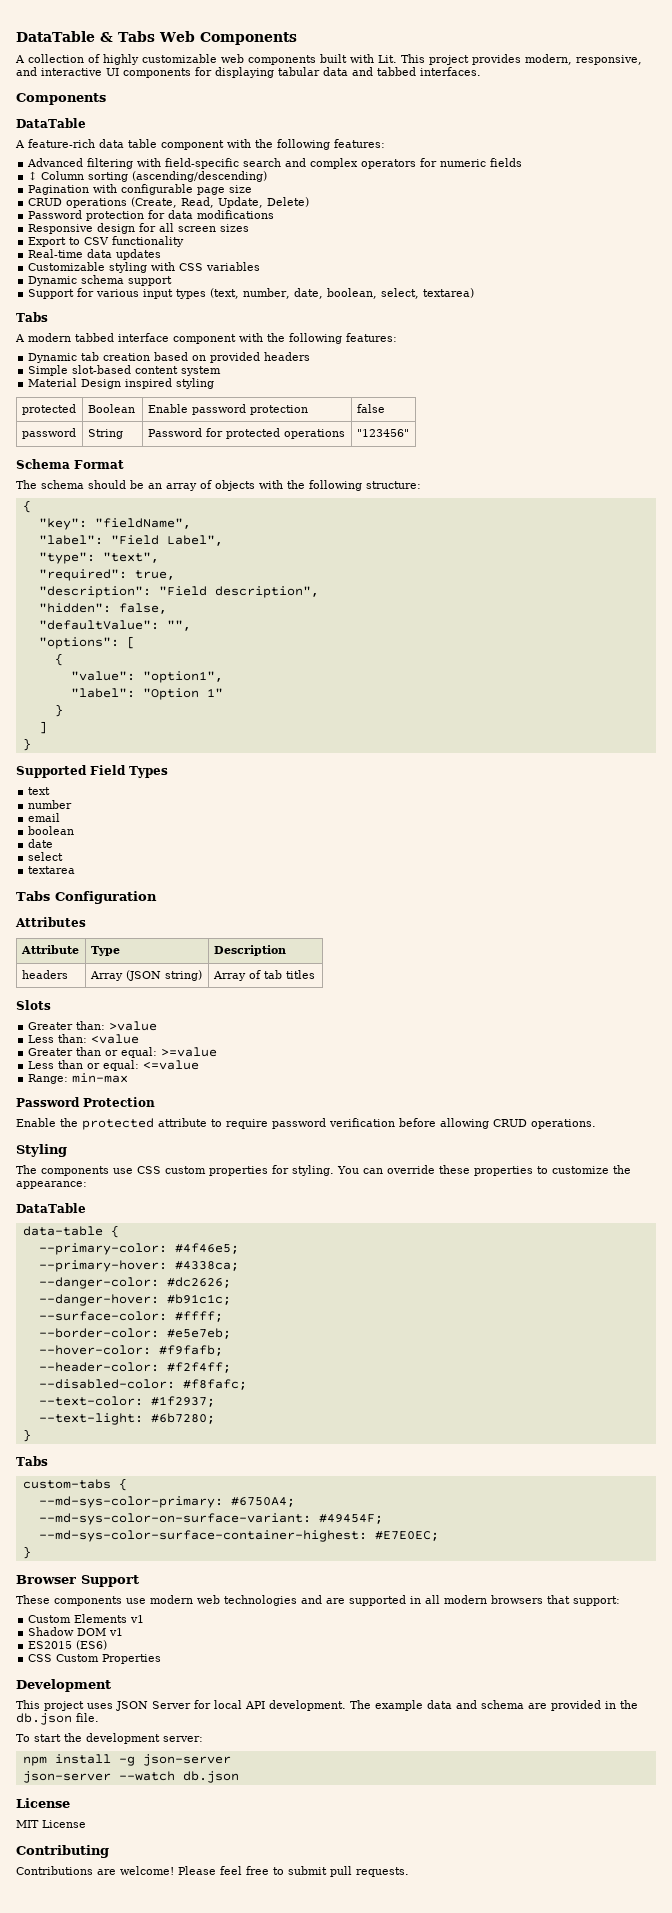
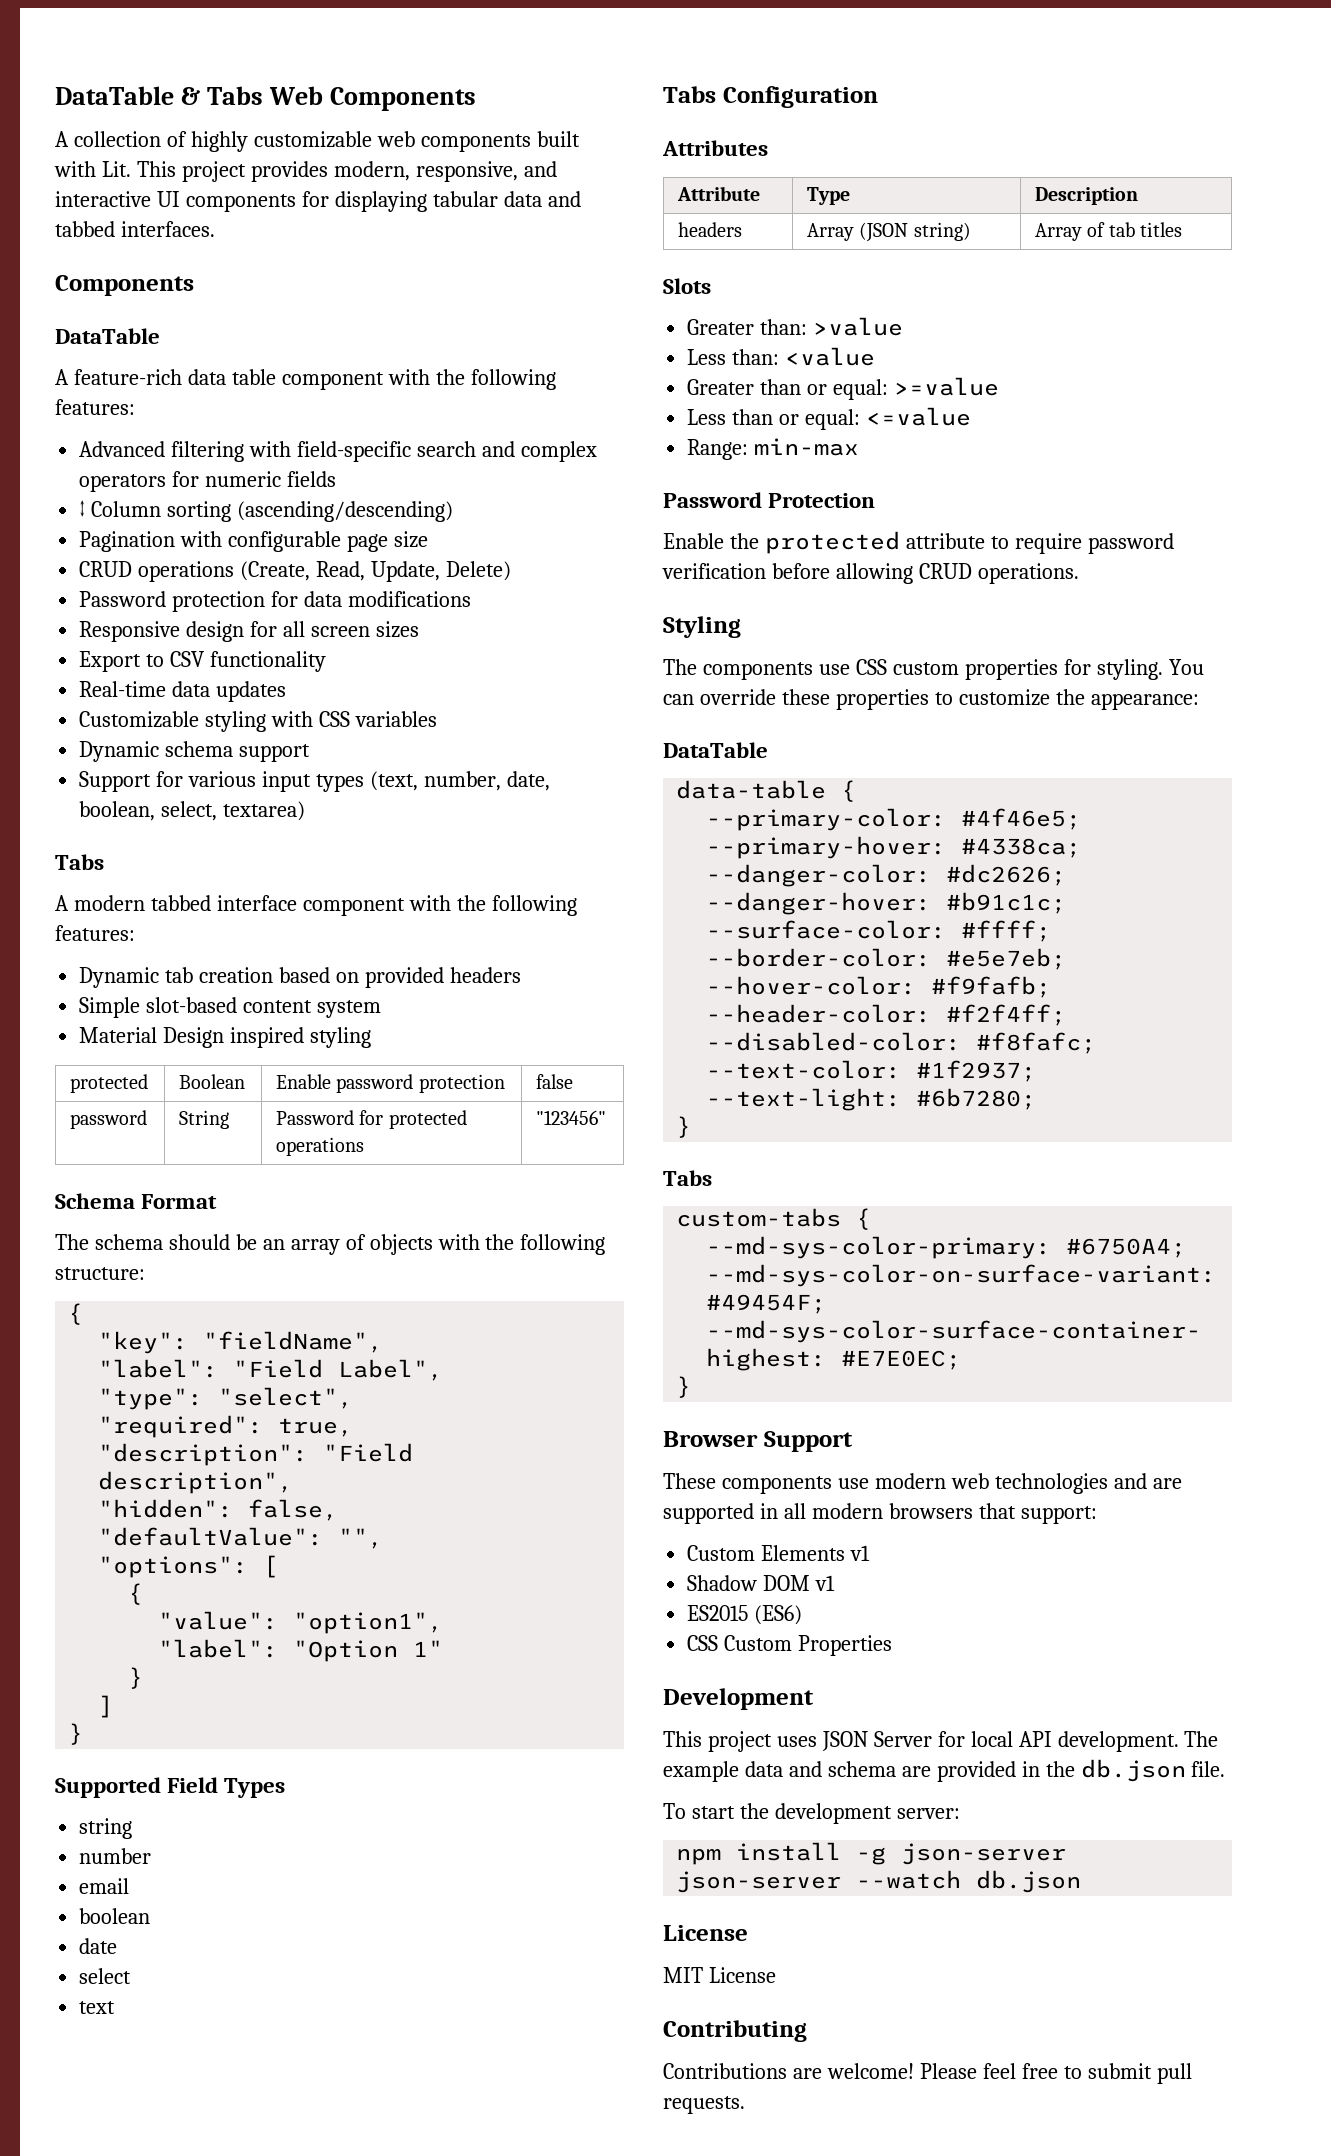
- "type": "text",
+ "type": "select",
- text
+ string
- textarea
+ text

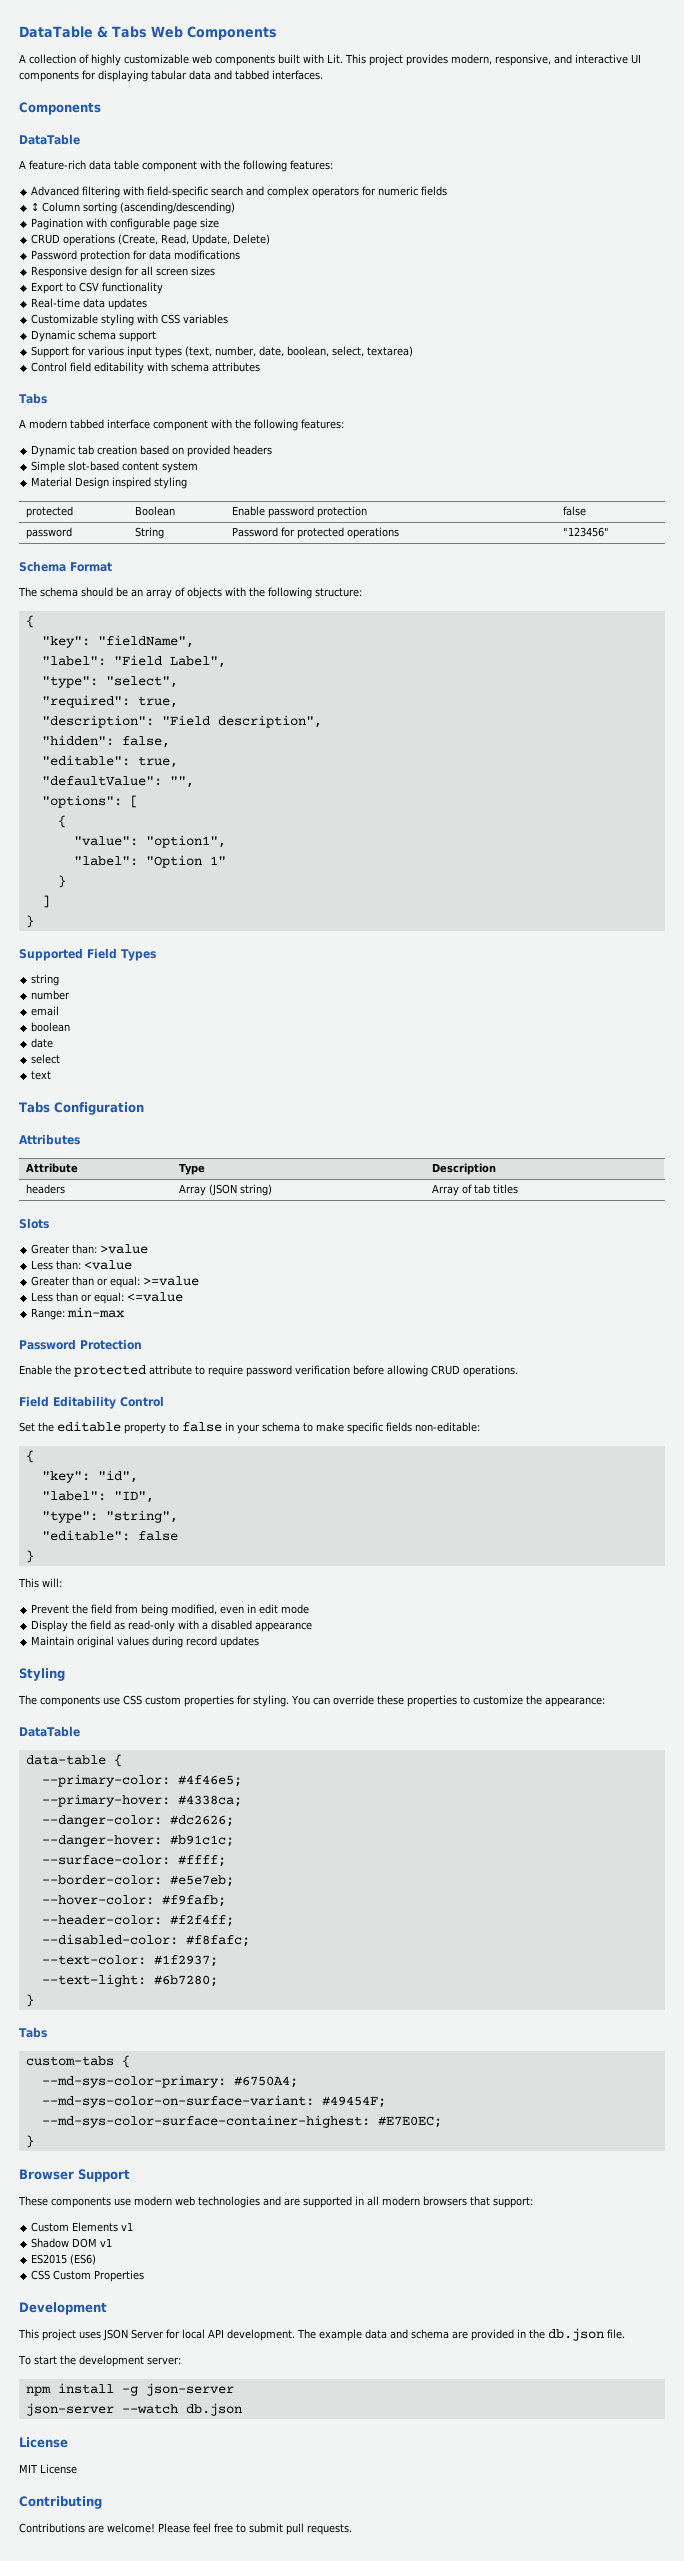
+ Control field editability with schema attributes
+ "editable": true,
+ Field Editability Control
+ Set the editable property to false in your schema to make specific fields non-editable:
+ {
+ "key": "id",
+ "label": "ID",
+ "type": "string",
+ "editable": false
+ }
+ This will:
+ Prevent the field from being modified, even in edit mode
+ Display the field as read-only with a disabled appearance
+ Maintain original values during record updates

